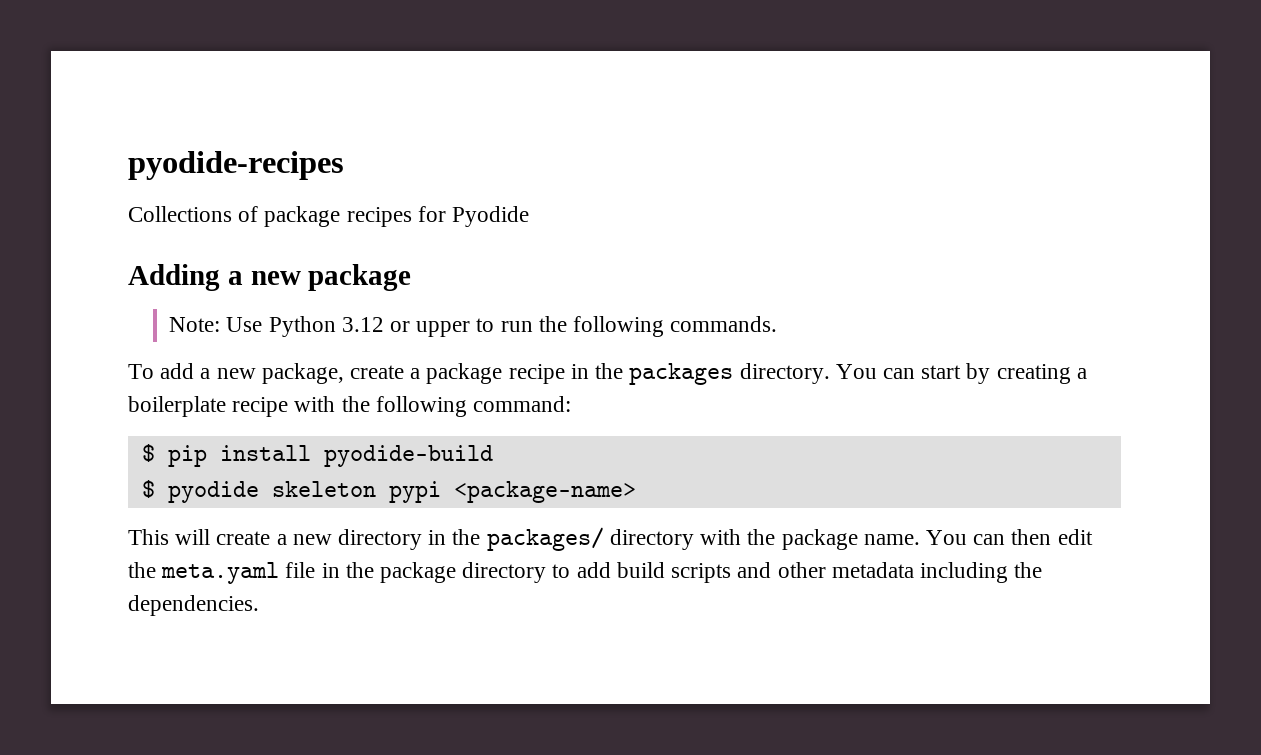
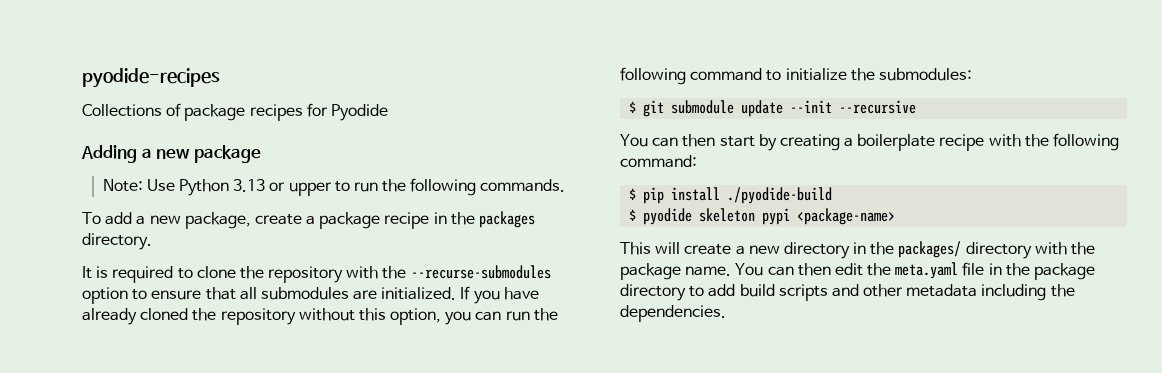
- Note: Use Python 3.12 or upper to run the following commands.
+ Note: Use Python 3.13 or upper to run the following commands.
- To add a new package, create a package recipe in the packages directory. You can start by creating a boilerplate recipe with the following command:
+ To add a new package, create a package recipe in the packages directory.
+ It is required to clone the repository with the --recurse-submodules option to ensure that all submodules are initialized. If you have already cloned the repository without this option, you can run the following command to initialize the submodules:
+ $ git submodule update --init --recursive
+ You can then start by creating a boilerplate recipe with the following command:
- $ pip install pyodide-build
+ $ pip install ./pyodide-build

